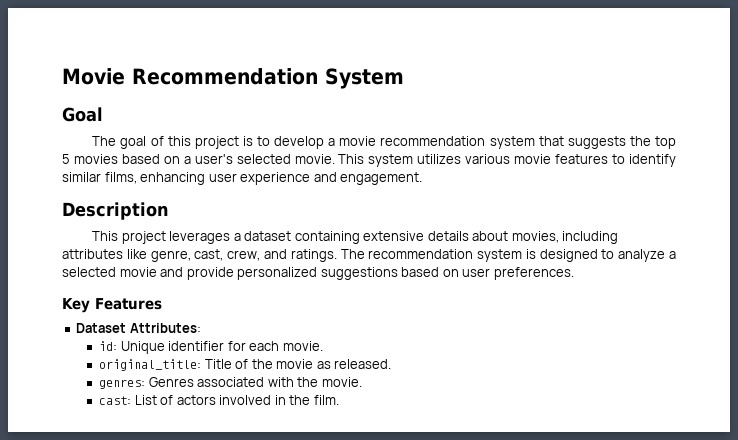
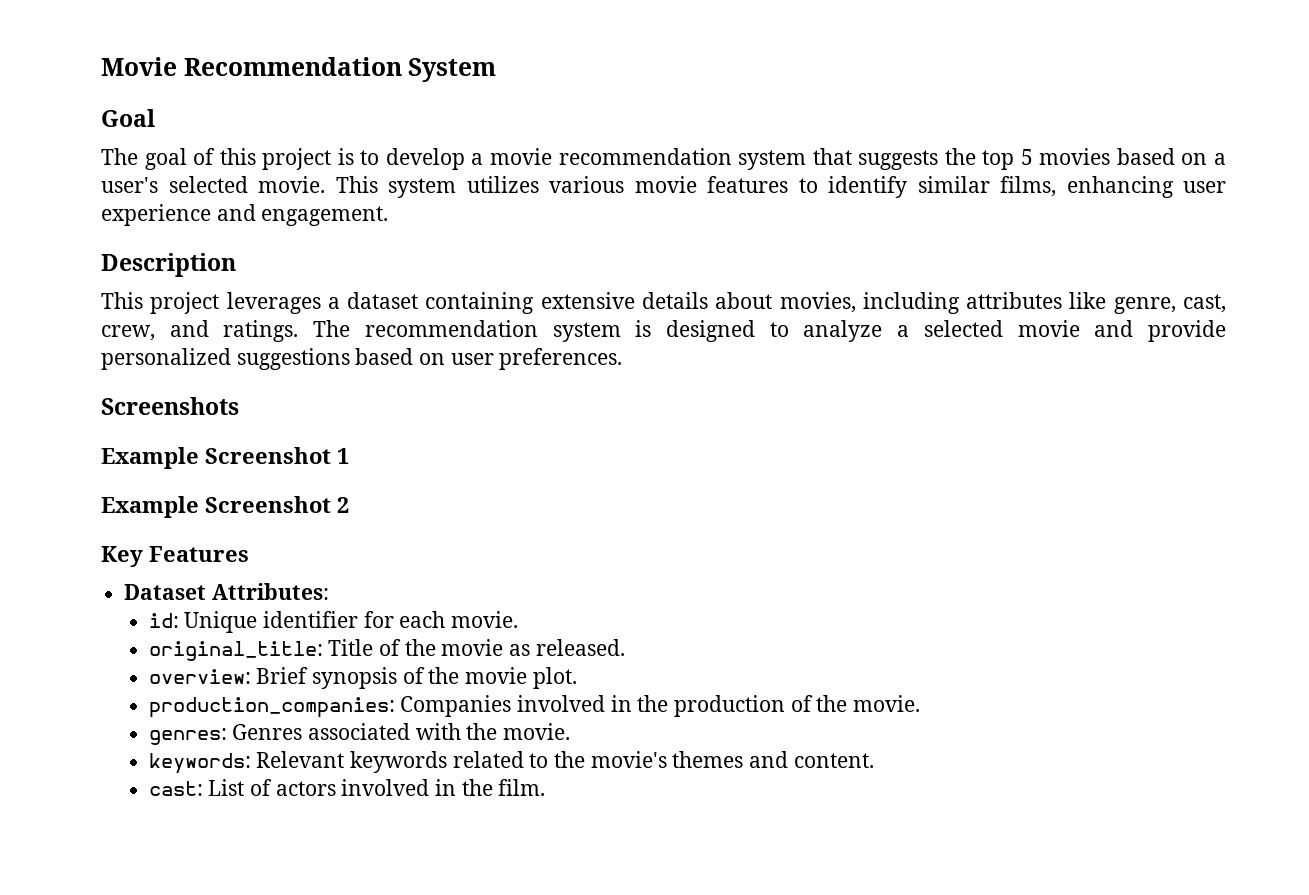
+ Screenshots
+ Example Screenshot 1
+ Example Screenshot 2
+ overview: Brief synopsis of the movie plot.
+ production_companies: Companies involved in the production of the movie.
+ keywords: Relevant keywords related to the movie's themes and content.

